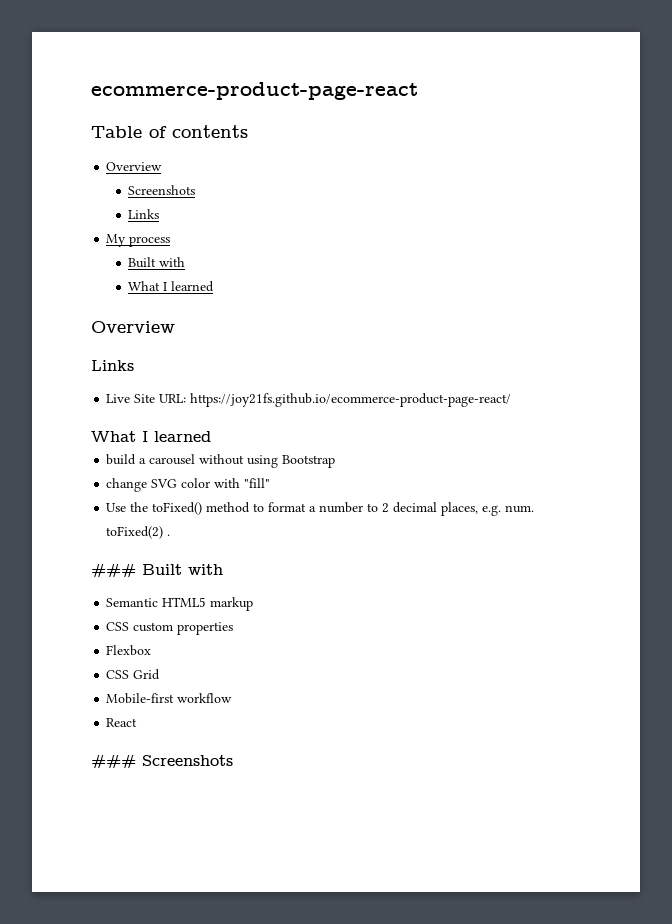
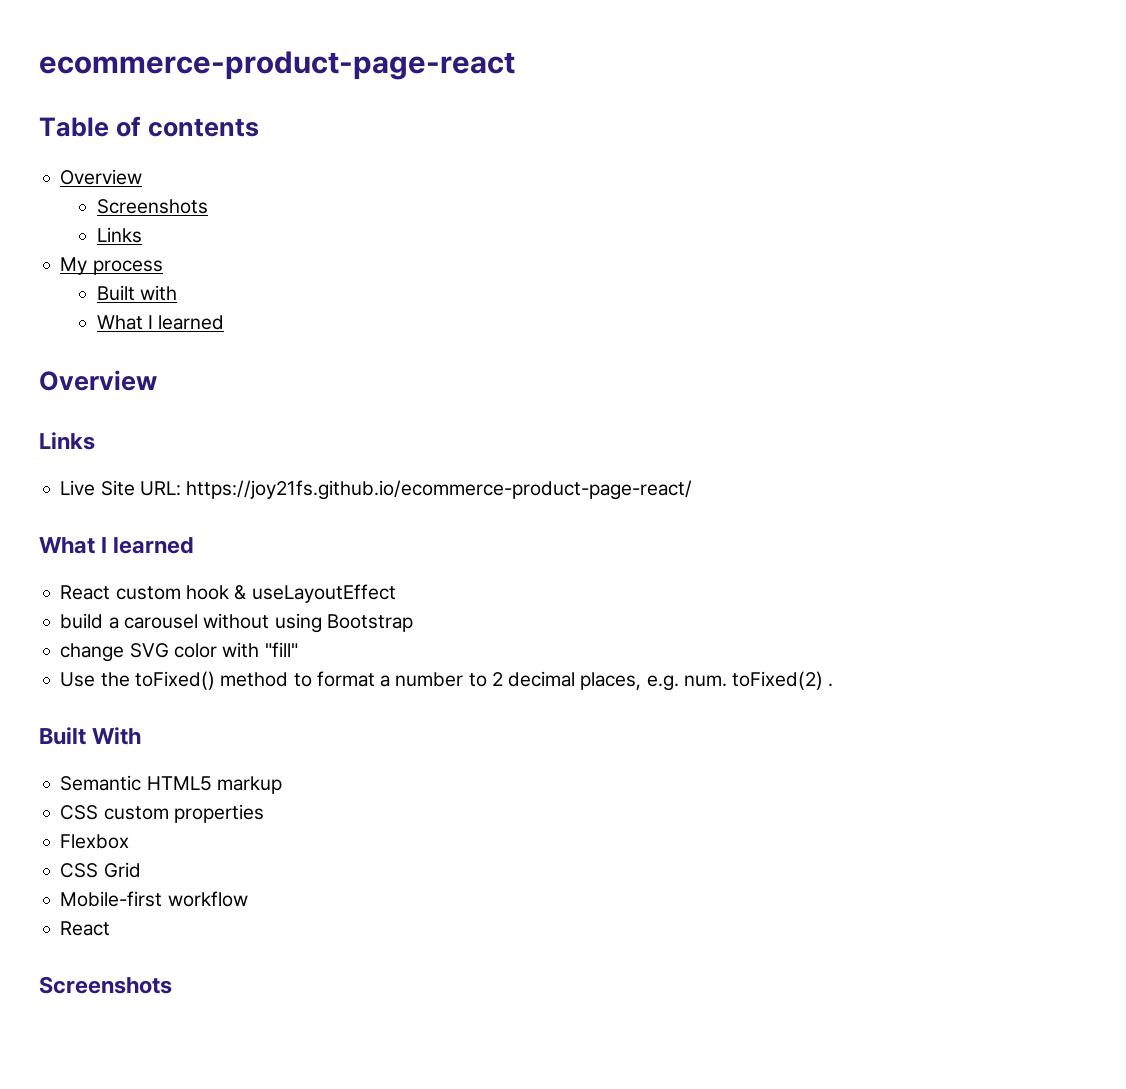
+ React custom hook & useLayoutEffect
- ### Built with
+ Built With
  Mobile-first workflow
  React
- ### Screenshots
+ Screenshots

